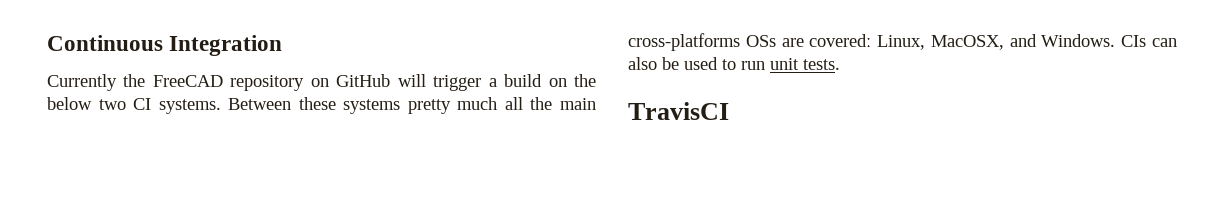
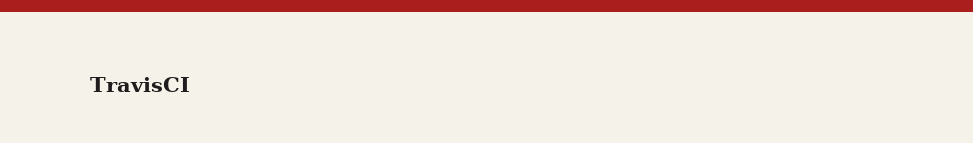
- Continuous Integration
- Currently the FreeCAD repository on GitHub will trigger a build on the below two CI systems. Between these systems pretty much all the main cross-platforms OSs are coveredː Linux, MacOSX, and Windows. CIs can also be used to run unit tests.

